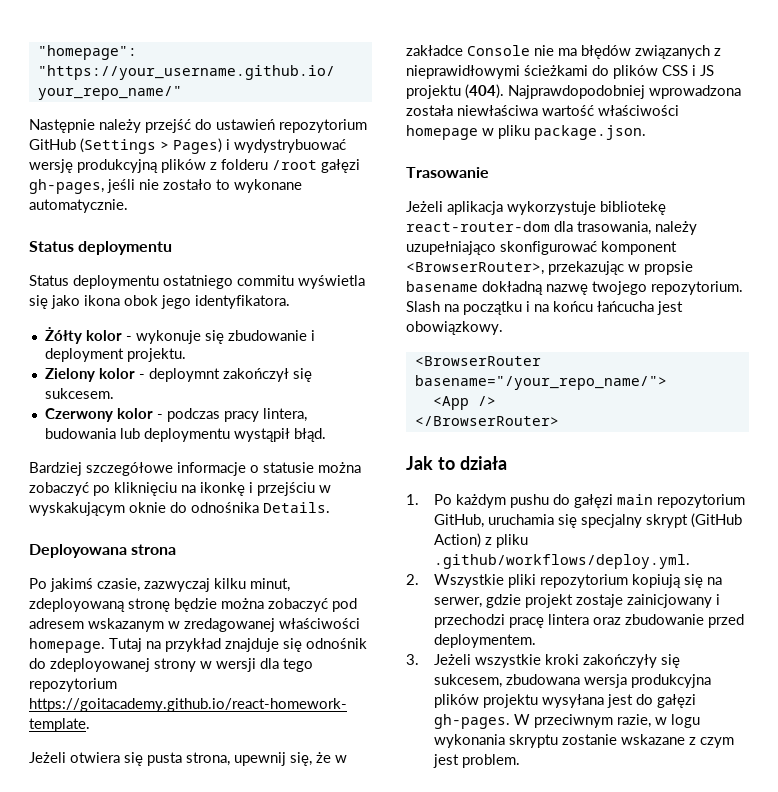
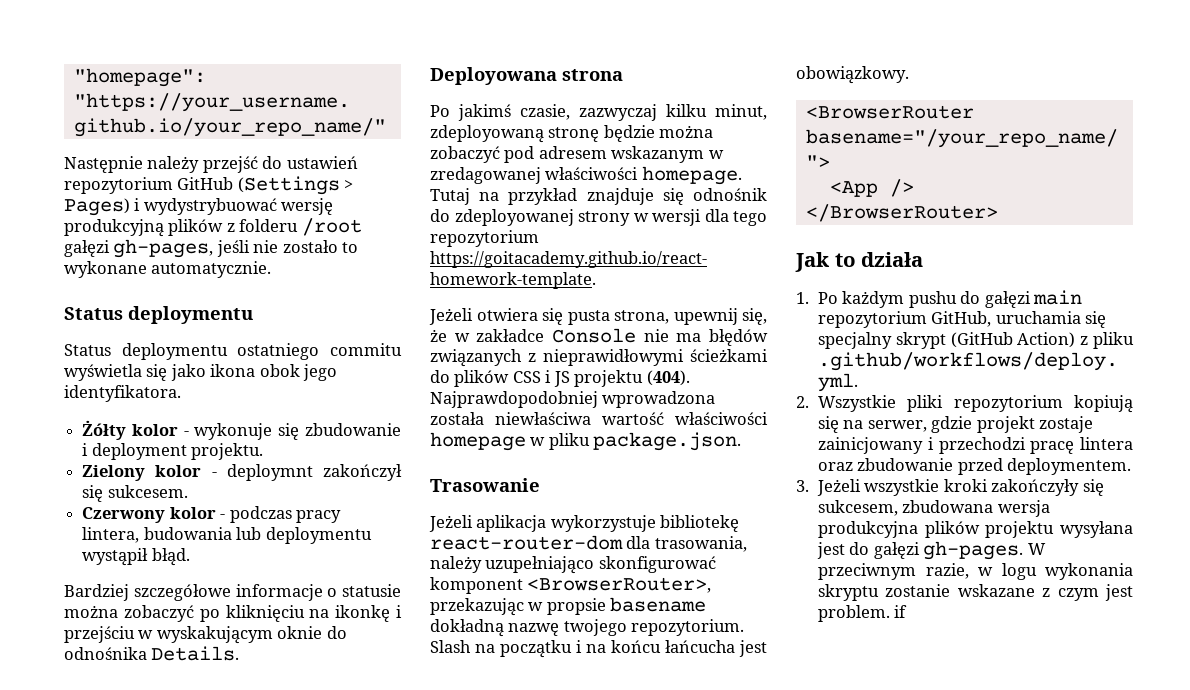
- W przeciwnym razie, w logu wykonania skryptu zostanie wskazane z czym jest problem.
+ W przeciwnym razie, w logu wykonania skryptu zostanie wskazane z czym jest problem. if

